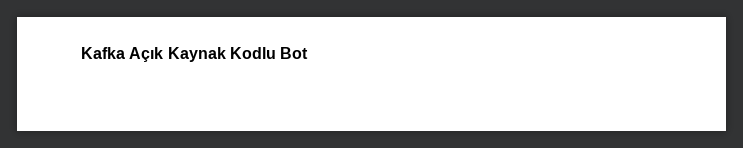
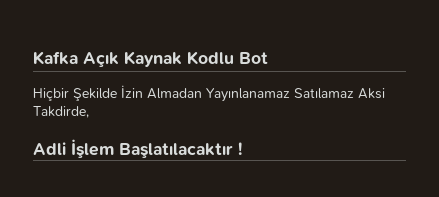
+ Hiçbir Şekilde İzin Almadan Yayınlanamaz Satılamaz Aksi Takdirde,
+ Adli İşlem Başlatılacaktır !

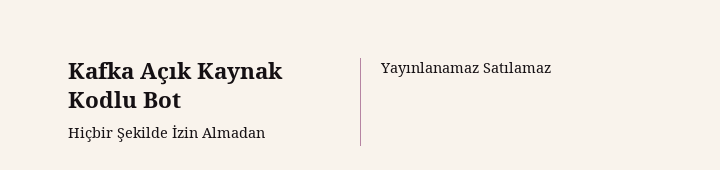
- Hiçbir Şekilde İzin Almadan Yayınlanamaz Satılamaz Aksi Takdirde,
- Adli İşlem Başlatılacaktır !
+ Hiçbir Şekilde İzin Almadan Yayınlanamaz Satılamaz

